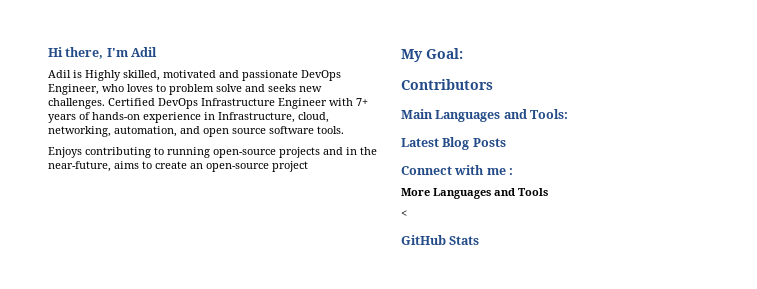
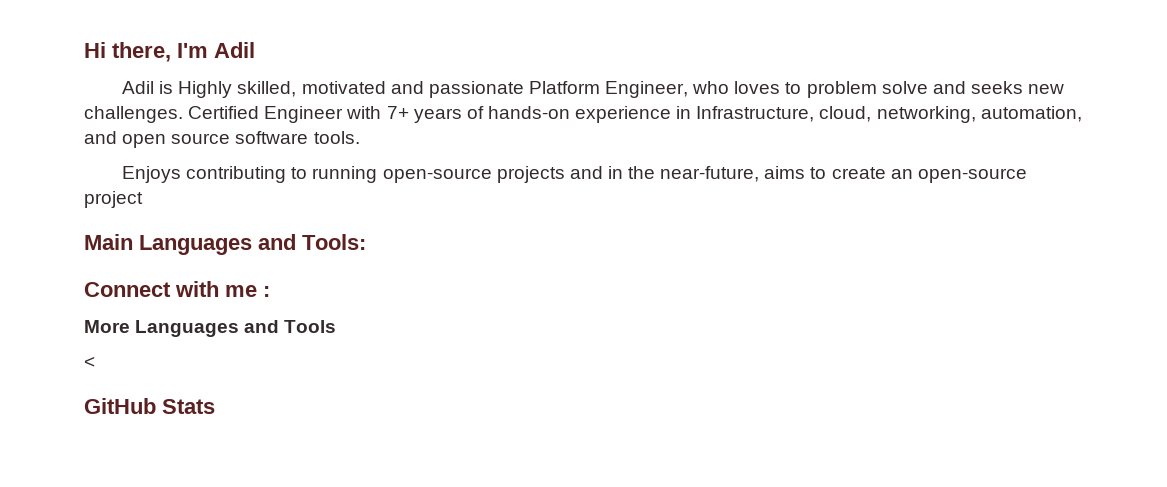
- Adil is Highly skilled, motivated and passionate DevOps Engineer, who loves to problem solve and seeks new challenges.
+ Adil is Highly skilled, motivated and passionate Platform Engineer, who loves to problem solve and seeks new challenges.
- Certified DevOps Infrastructure Engineer with 7+ years of hands-on experience in Infrastructure, cloud, networking, automation, and open source software tools.
+ Certified Engineer with 7+ years of hands-on experience in Infrastructure, cloud, networking, automation, and open source software tools.
- My Goal:
- Contributors
- Latest Blog Posts

